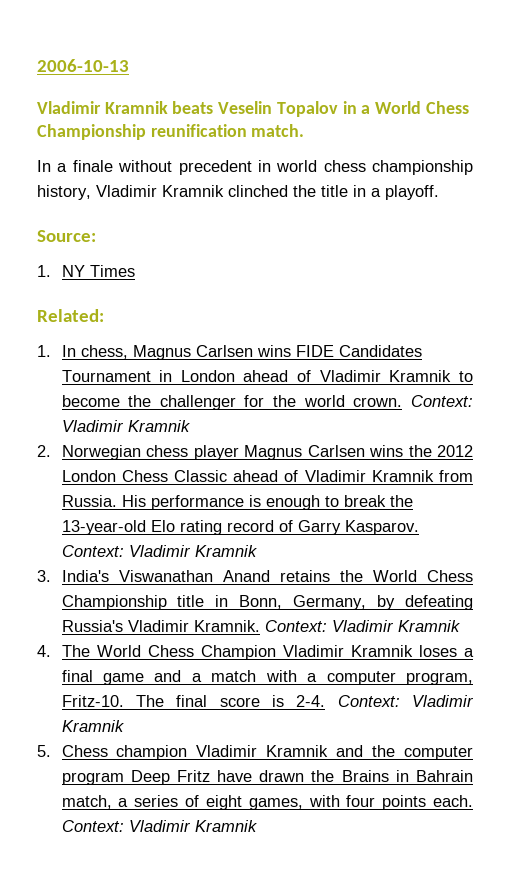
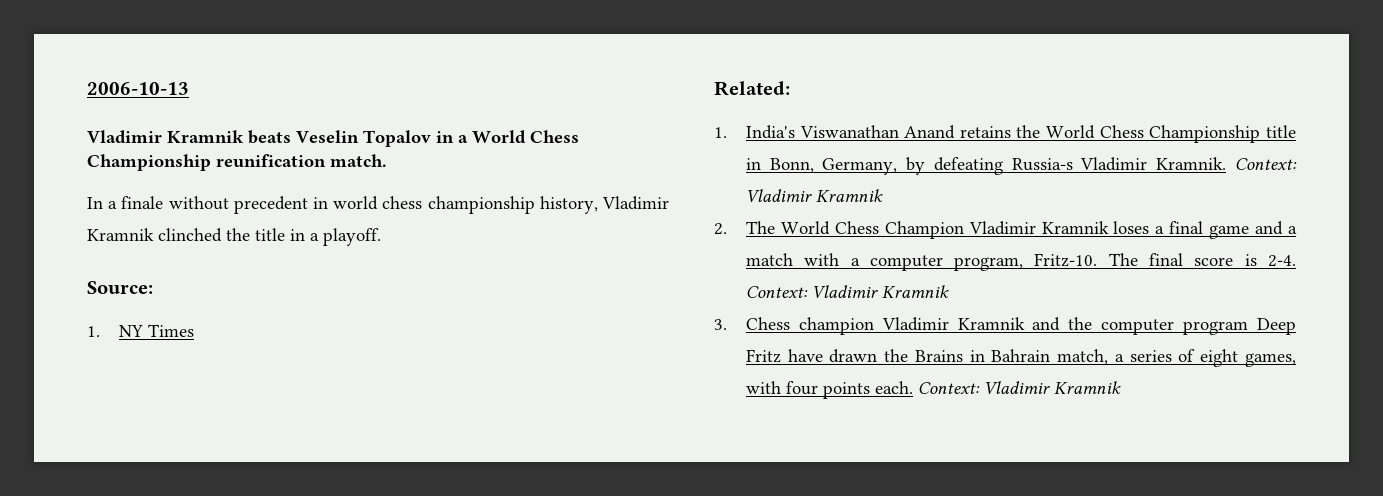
- 1. In chess, Magnus Carlsen wins FIDE Candidates Tournament in London ahead of Vladimir Kramnik to become the challenger for the world crown. Context: Vladimir Kramnik
- 2. Norwegian chess player Magnus Carlsen wins the 2012 London Chess Classic ahead of Vladimir Kramnik from Russia. His performance is enough to break the 13-year-old Elo rating record of Garry Kasparov. Context: Vladimir Kramnik
- 3. India's Viswanathan Anand retains the World Chess Championship title in Bonn, Germany, by defeating Russia's Vladimir Kramnik.
+ 1. India's Viswanathan Anand retains the World Chess Championship title in Bonn, Germany, by defeating Russia-s Vladimir Kramnik.
- 4. The World Chess Champion Vladimir Kramnik loses a final game and a match with a computer program, Fritz-10.
+ 2. The World Chess Champion Vladimir Kramnik loses a final game and a match with a computer program, Fritz-10.
- 5. Chess champion Vladimir Kramnik and the computer program Deep Fritz have drawn the Brains in Bahrain match, a series of eight games, with four points each.
+ 3. Chess champion Vladimir Kramnik and the computer program Deep Fritz have drawn the Brains in Bahrain match, a series of eight games, with four points each.

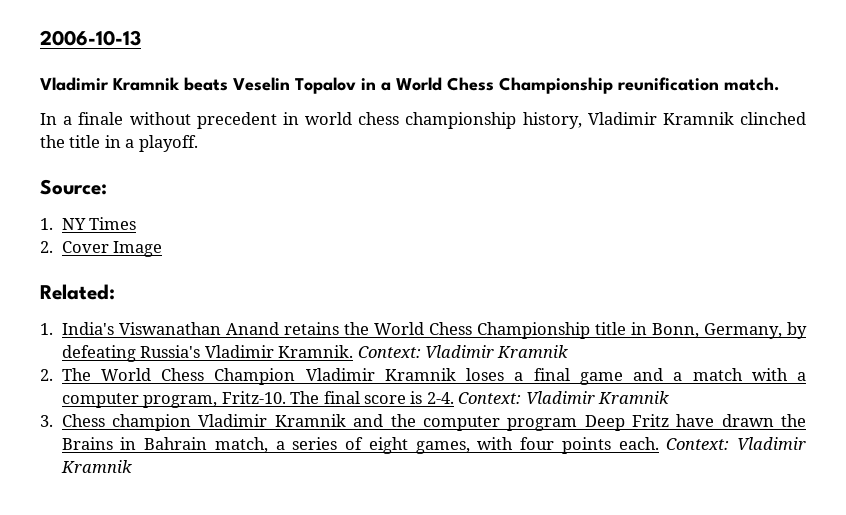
+ 2. Cover Image
- 1. India's Viswanathan Anand retains the World Chess Championship title in Bonn, Germany, by defeating Russia-s Vladimir Kramnik.
+ 1. India's Viswanathan Anand retains the World Chess Championship title in Bonn, Germany, by defeating Russia's Vladimir Kramnik.

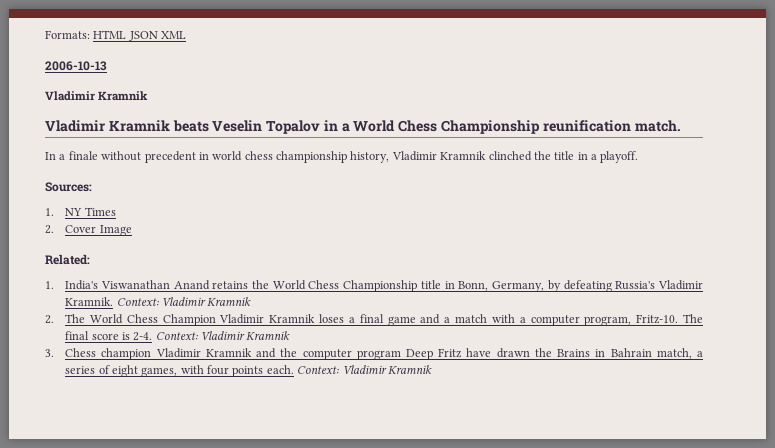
+ Formats: HTML JSON XML
  2006-10-13
+ Vladimir Kramnik
- Source:
+ Sources:

